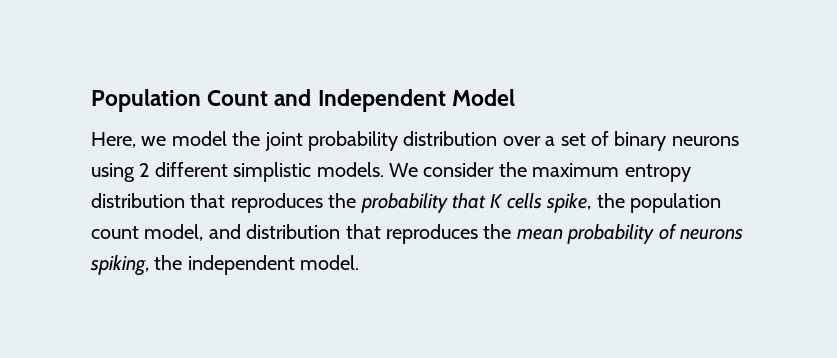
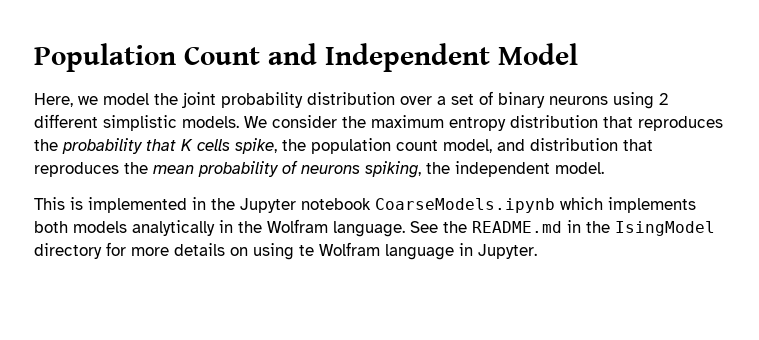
+ This is implemented in the Jupyter notebook CoarseModels.ipynb which implements both models analytically in the Wolfram language. See the README.md in the IsingModel directory for more details on using te Wolfram language in Jupyter.

